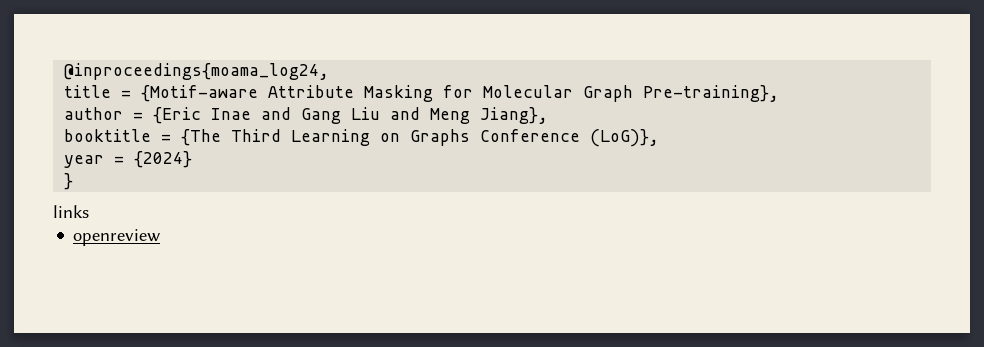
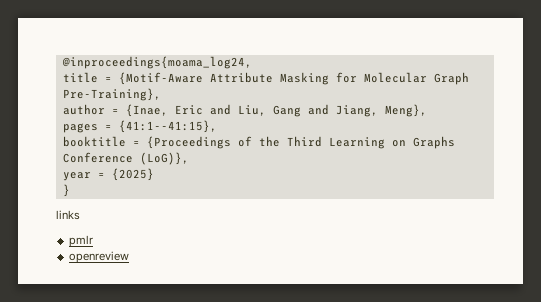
- title = {Motif-aware Attribute Masking for Molecular Graph Pre-training},
+ title = {Motif-Aware Attribute Masking for Molecular Graph Pre-Training},
- author = {Eric Inae and Gang Liu and Meng Jiang},
+ author = {Inae, Eric and Liu, Gang and Jiang, Meng},
+ pages = {41:1--41:15},
- booktitle = {The Third Learning on Graphs Conference (LoG)},
+ booktitle = {Proceedings of the Third Learning on Graphs Conference (LoG)},
- year = {2024}
+ year = {2025}
+ pmlr

